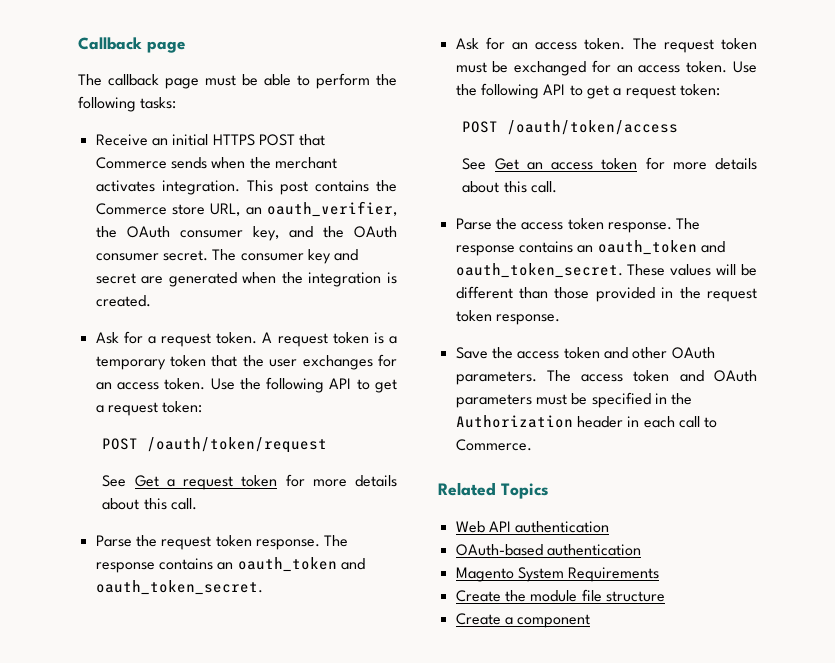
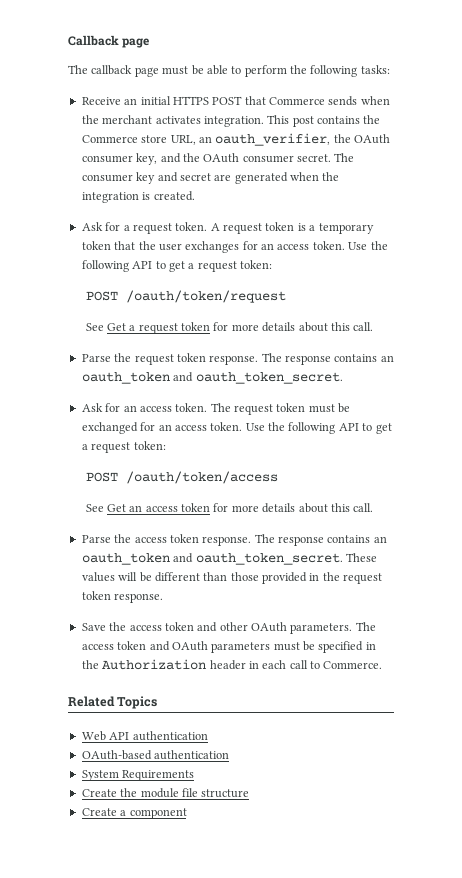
- Magento System Requirements
+ System Requirements

